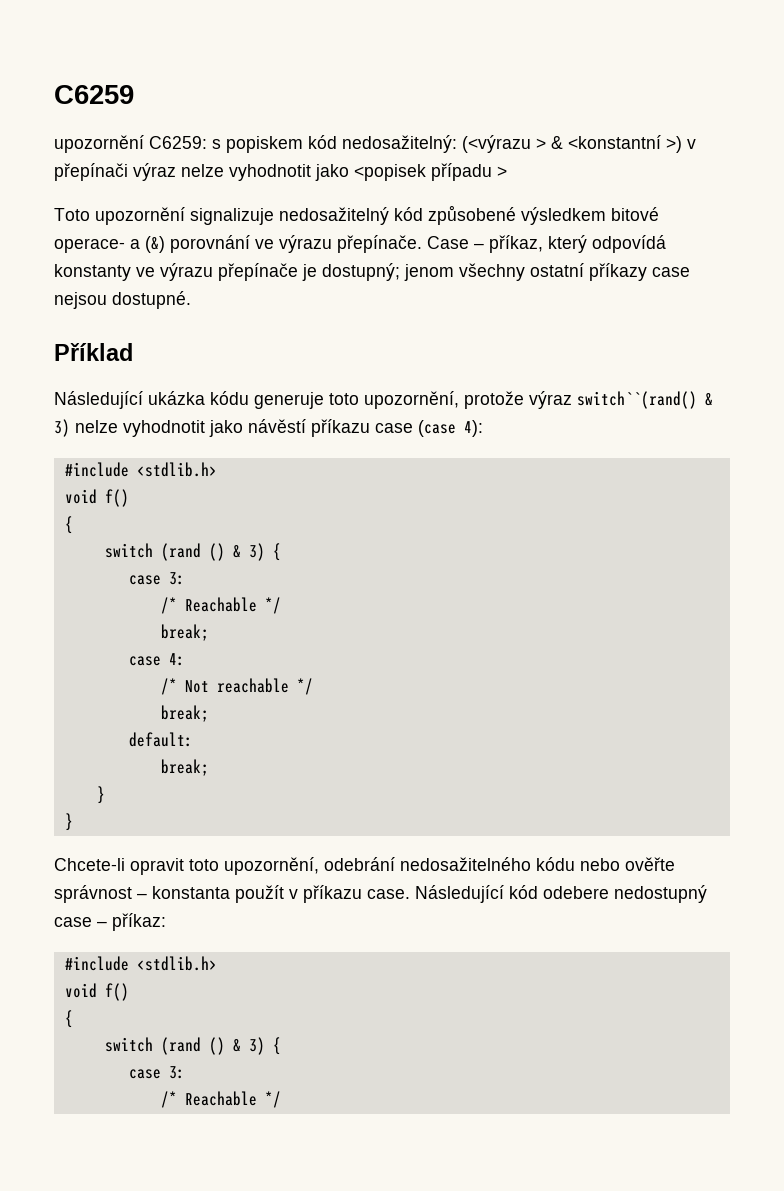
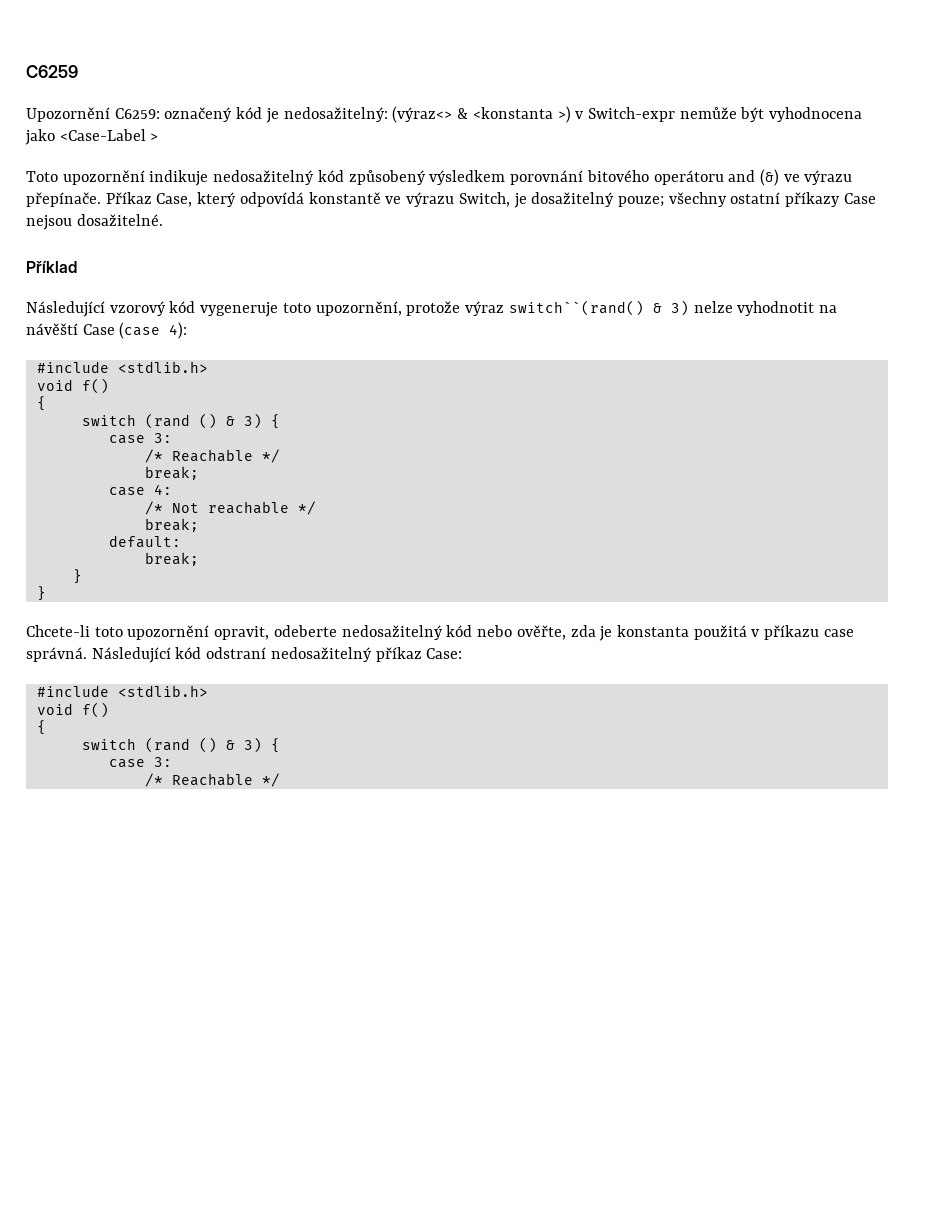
- upozornění C6259: s popiskem kód nedosažitelný: (<výrazu > & <konstantní >) v přepínači výraz nelze vyhodnotit jako <popisek případu >
+ Upozornění C6259: označený kód je nedosažitelný: (výraz<> & <konstanta >) v Switch-expr nemůže být vyhodnocena jako <Case-Label >
- Toto upozornění signalizuje nedosažitelný kód způsobené výsledkem bitové operace- a (&) porovnání ve výrazu přepínače. Case – příkaz, který odpovídá konstanty ve výrazu přepínače je dostupný; jenom všechny ostatní příkazy case nejsou dostupné.
+ Toto upozornění indikuje nedosažitelný kód způsobený výsledkem porovnání bitového operátoru and (&) ve výrazu přepínače. Příkaz Case, který odpovídá konstantě ve výrazu Switch, je dosažitelný pouze; všechny ostatní příkazy Case nejsou dosažitelné.
- Následující ukázka kódu generuje toto upozornění, protože výraz switch``(rand() & 3) nelze vyhodnotit jako návěstí příkazu case (case 4):
+ Následující vzorový kód vygeneruje toto upozornění, protože výraz switch``(rand() & 3) nelze vyhodnotit na návěští Case (case 4):
- Chcete-li opravit toto upozornění, odebrání nedosažitelného kódu nebo ověřte správnost – konstanta použít v příkazu case. Následující kód odebere nedostupný case – příkaz:
+ Chcete-li toto upozornění opravit, odeberte nedosažitelný kód nebo ověřte, zda je konstanta použitá v příkazu case správná. Následující kód odstraní nedosažitelný příkaz Case:

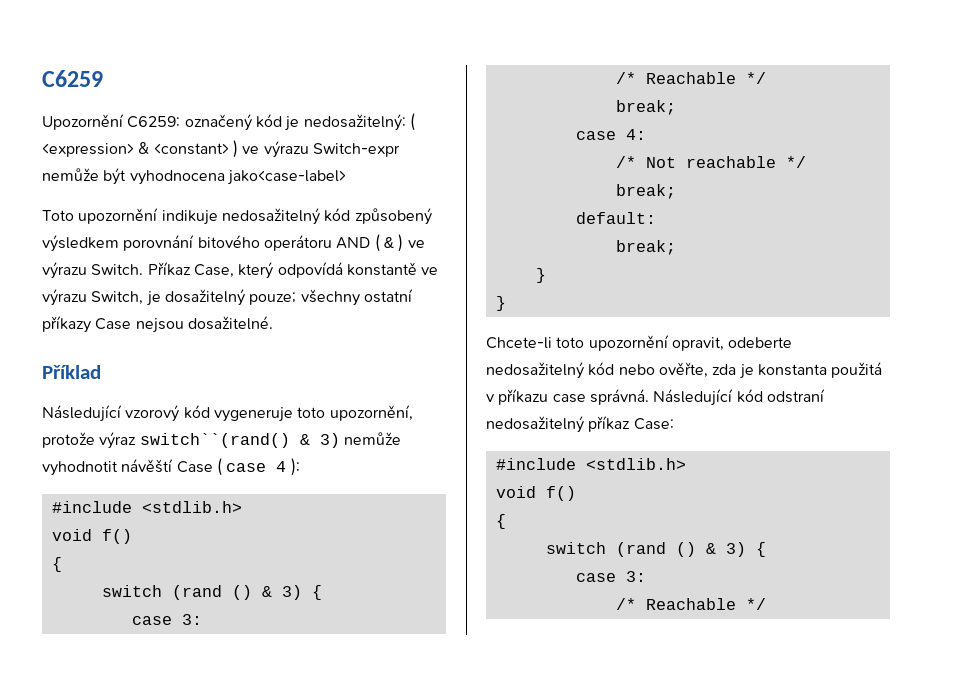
- Upozornění C6259: označený kód je nedosažitelný: (výraz<> & <konstanta >) v Switch-expr nemůže být vyhodnocena jako <Case-Label >
+ Upozornění C6259: označený kód je nedosažitelný: ( <expression> & <constant> ) ve výrazu Switch-expr nemůže být vyhodnocena jako<case-label>
- Toto upozornění indikuje nedosažitelný kód způsobený výsledkem porovnání bitového operátoru and (&) ve výrazu přepínače.
+ Toto upozornění indikuje nedosažitelný kód způsobený výsledkem porovnání bitového operátoru AND ( & ) ve výrazu Switch.
- Následující vzorový kód vygeneruje toto upozornění, protože výraz switch``(rand() & 3) nelze vyhodnotit na návěští Case (case 4):
+ Následující vzorový kód vygeneruje toto upozornění, protože výraz switch``(rand() & 3) nemůže vyhodnotit návěští Case ( case 4 ):

